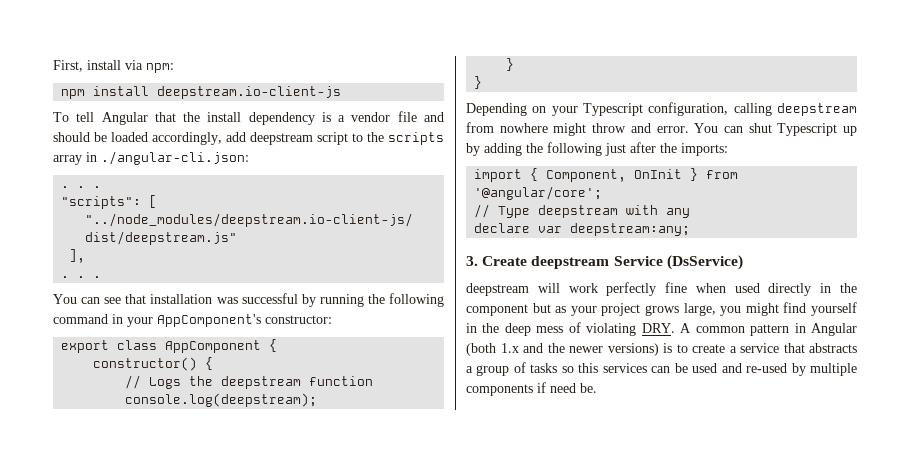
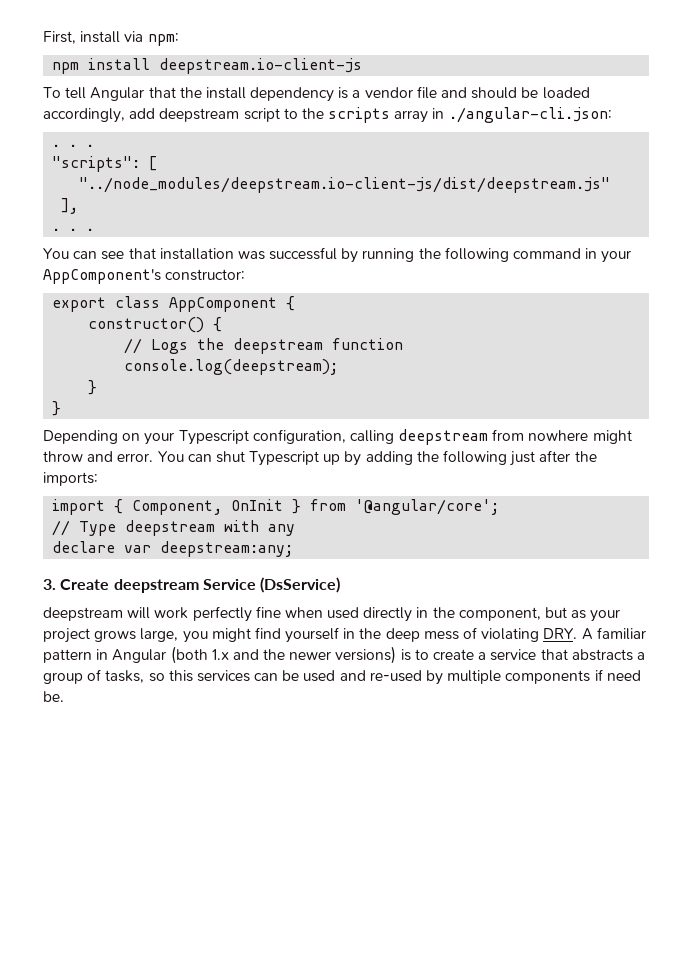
- deepstream will work perfectly fine when used directly in the component but as your project grows large, you might find yourself in the deep mess of violating DRY. A common pattern in Angular (both 1.x and the newer versions) is to create a service that abstracts a group of tasks so this services can be used and re-used by multiple components if need be.
+ deepstream will work perfectly fine when used directly in the component, but as your project grows large, you might find yourself in the deep mess of violating DRY. A familiar pattern in Angular (both 1.x and the newer versions) is to create a service that abstracts a group of tasks, so this services can be used and re-used by multiple components if need be.

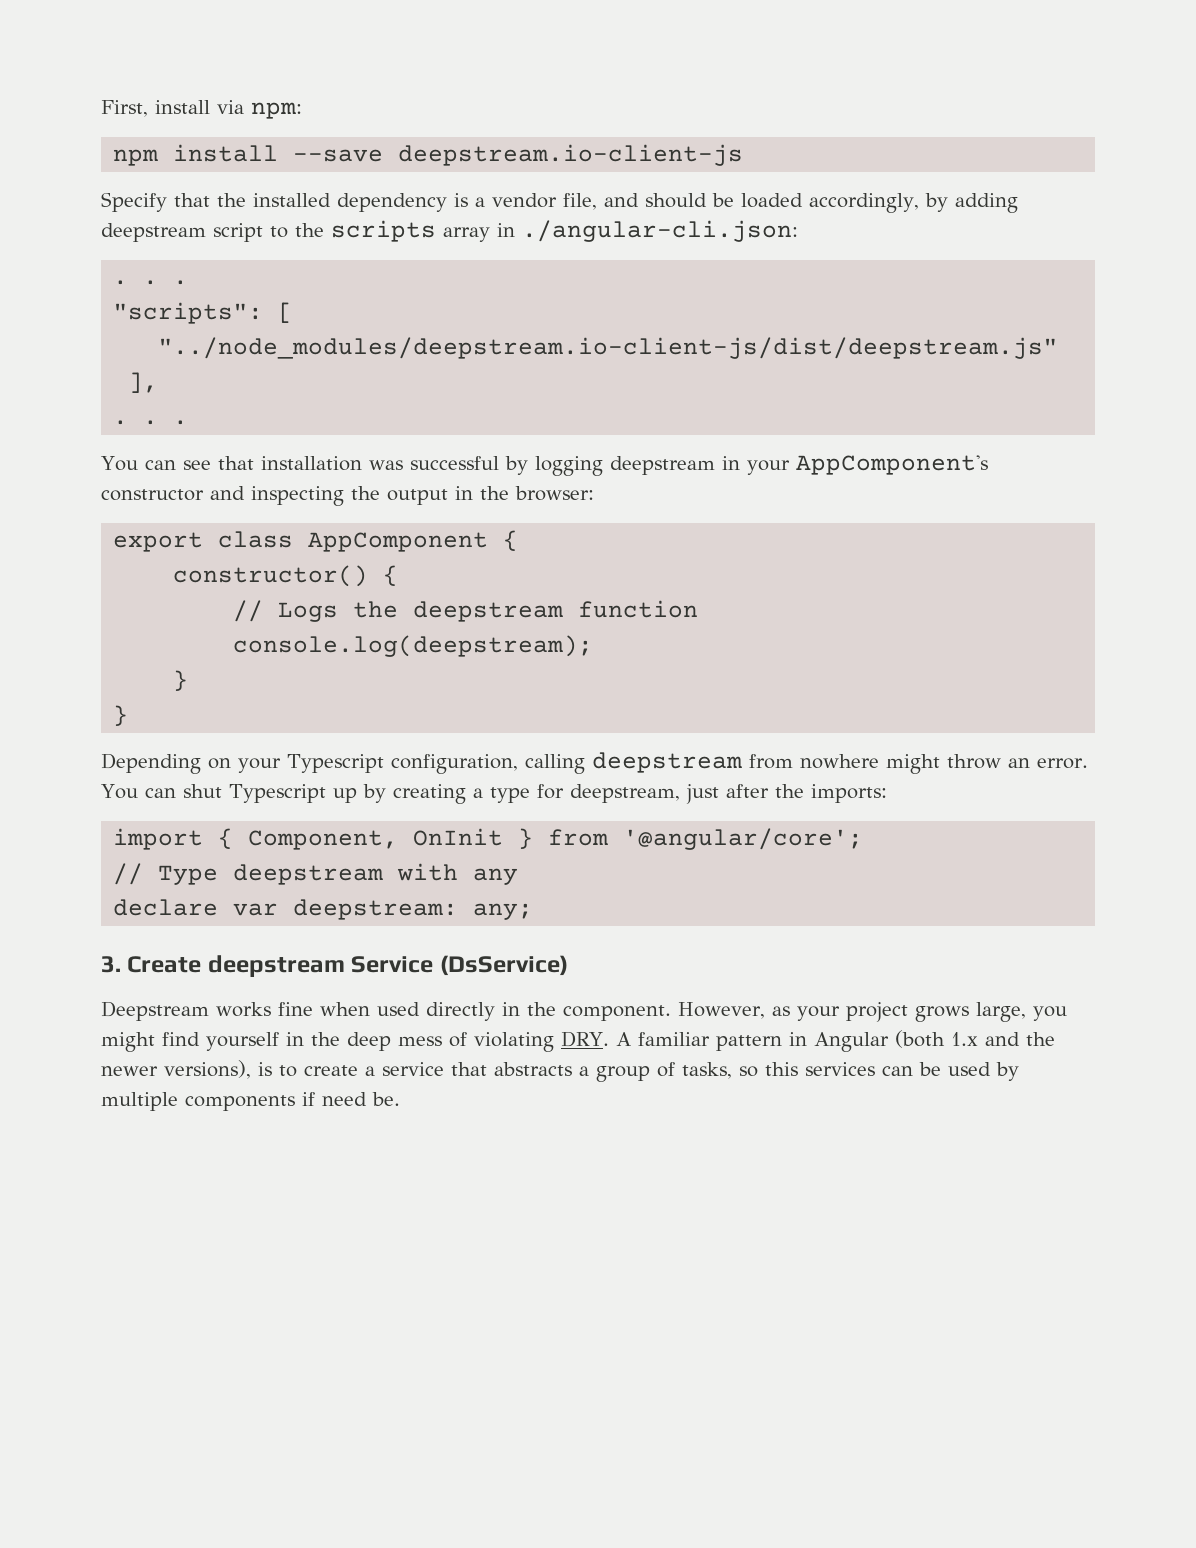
- npm install deepstream.io-client-js
+ npm install --save deepstream.io-client-js
- To tell Angular that the install dependency is a vendor file and should be loaded accordingly, add deepstream script to the scripts array in ./angular-cli.json:
+ Specify that the installed dependency is a vendor file, and should be loaded accordingly, by adding deepstream script to the scripts array in ./angular-cli.json:
- You can see that installation was successful by running the following command in your AppComponent's constructor:
+ You can see that installation was successful by logging deepstream in your AppComponent's constructor and inspecting the output in the browser:
- Depending on your Typescript configuration, calling deepstream from nowhere might throw and error.
+ Depending on your Typescript configuration, calling deepstream from nowhere might throw an error.
- You can shut Typescript up by adding the following just after the imports:
+ You can shut Typescript up by creating a type for deepstream, just after the imports:
- declare var deepstream:any;
+ declare var deepstream: any;
- deepstream will work perfectly fine when used directly in the component, but as your project grows large, you might find yourself in the deep mess of violating DRY. A familiar pattern in Angular (both 1.x and the newer versions) is to create a service that abstracts a group of tasks, so this services can be used and re-used by multiple components if need be.
+ Deepstream works fine when used directly in the component. However, as your project grows large, you might find yourself in the deep mess of violating DRY. A familiar pattern in Angular (both 1.x and the newer versions), is to create a service that abstracts a group of tasks, so this services can be used by multiple components if need be.

